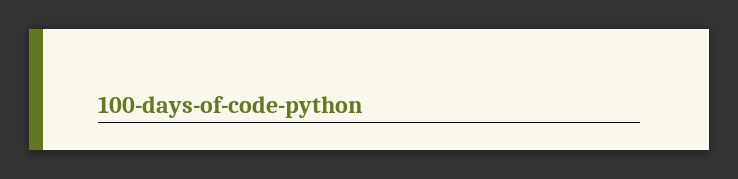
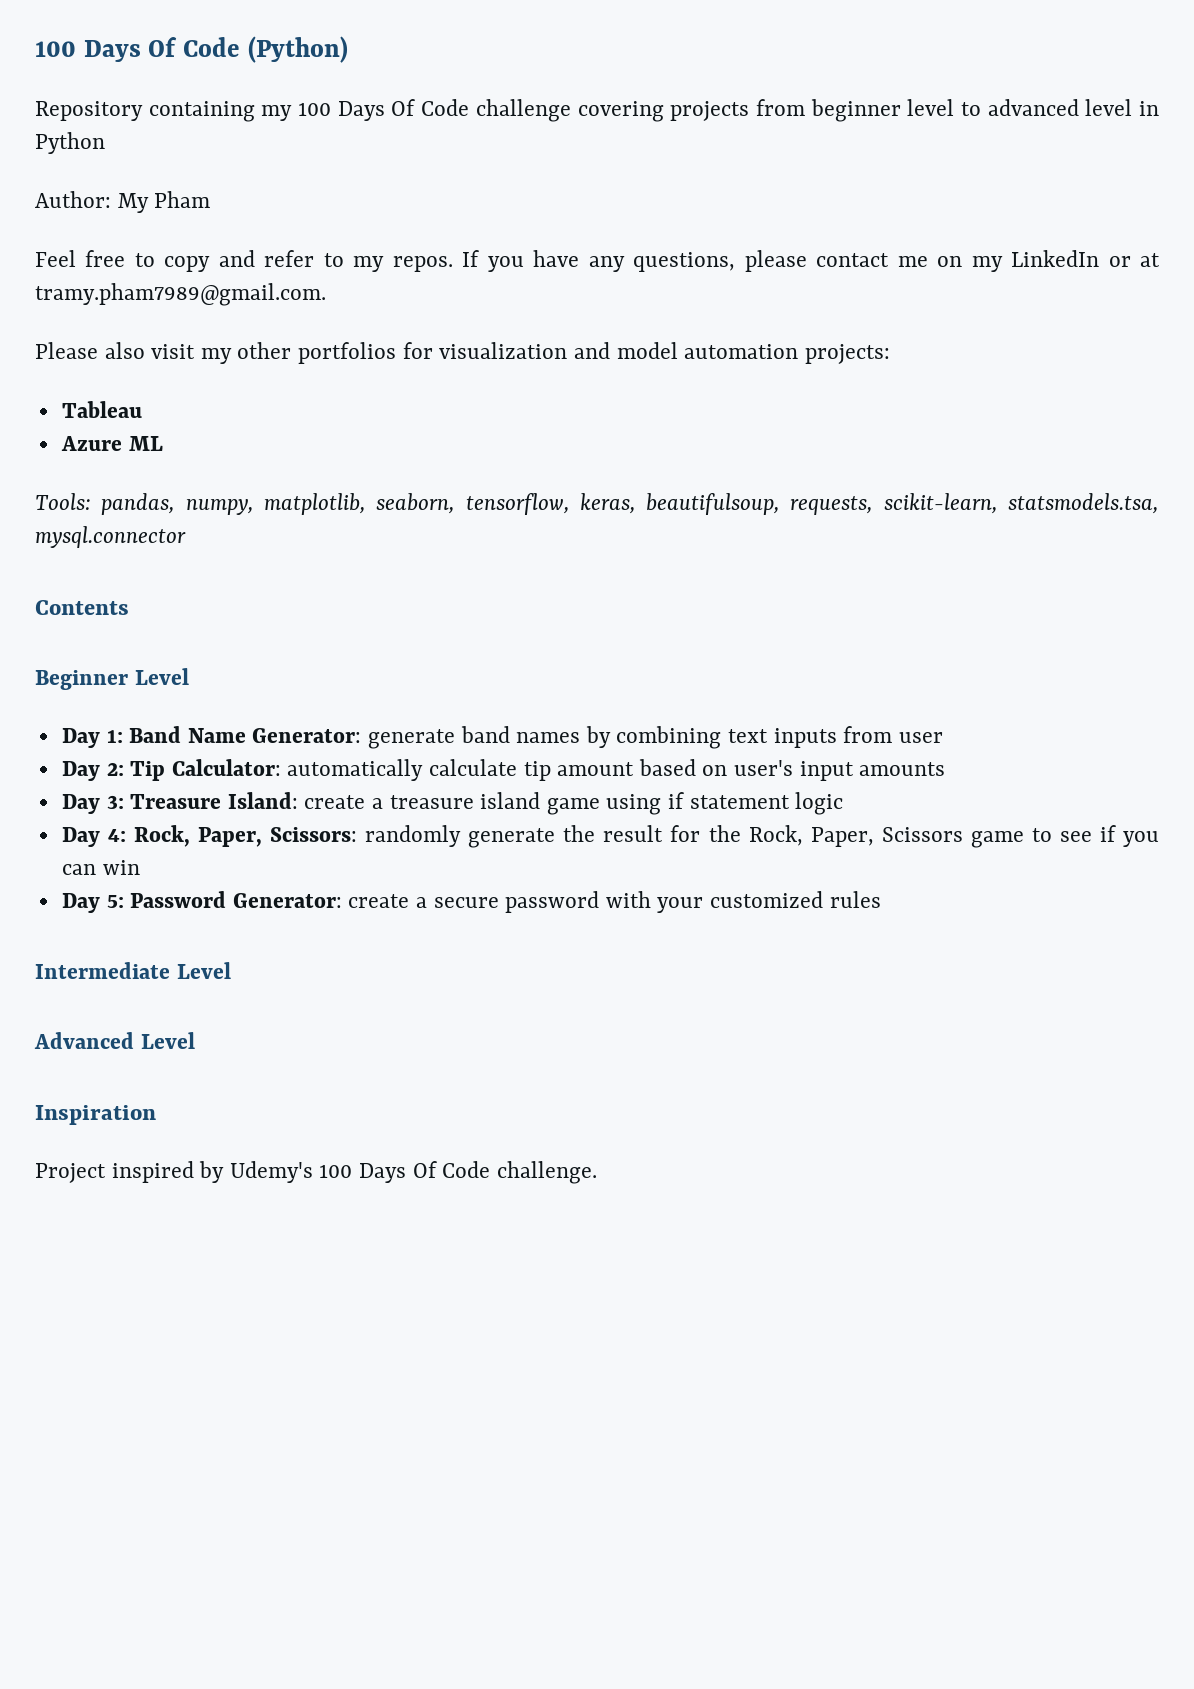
- 100-days-of-code-python
+ 100 Days Of Code (Python)
+ Repository containing my 100 Days Of Code challenge covering projects from beginner level to advanced level in Python
+ Author: My Pham
+ Feel free to copy and refer to my repos. If you have any questions, please contact me on my LinkedIn or at tramy.pham7989@gmail.com.
+ Please also visit my other portfolios for visualization and model automation projects:
+ Tableau
+ Azure ML
+ Tools: pandas, numpy, matplotlib, seaborn, tensorflow, keras, beautifulsoup, requests, scikit-learn, statsmodels.tsa, mysql.connector
+ Contents
+ Beginner Level
+ Day 1: Band Name Generator: generate band names by combining text inputs from user
+ Day 2: Tip Calculator: automatically calculate tip amount based on user's input amounts
+ Day 3: Treasure Island: create a treasure island game using if statement logic
+ Day 4: Rock, Paper, Scissors: randomly generate the result for the Rock, Paper, Scissors game to see if you can win
+ Day 5: Password Generator: create a secure password with your customized rules
+ Intermediate Level
+ Advanced Level
+ Inspiration
+ Project inspired by Udemy's 100 Days Of Code challenge.

